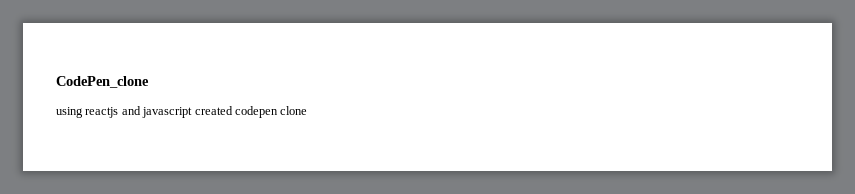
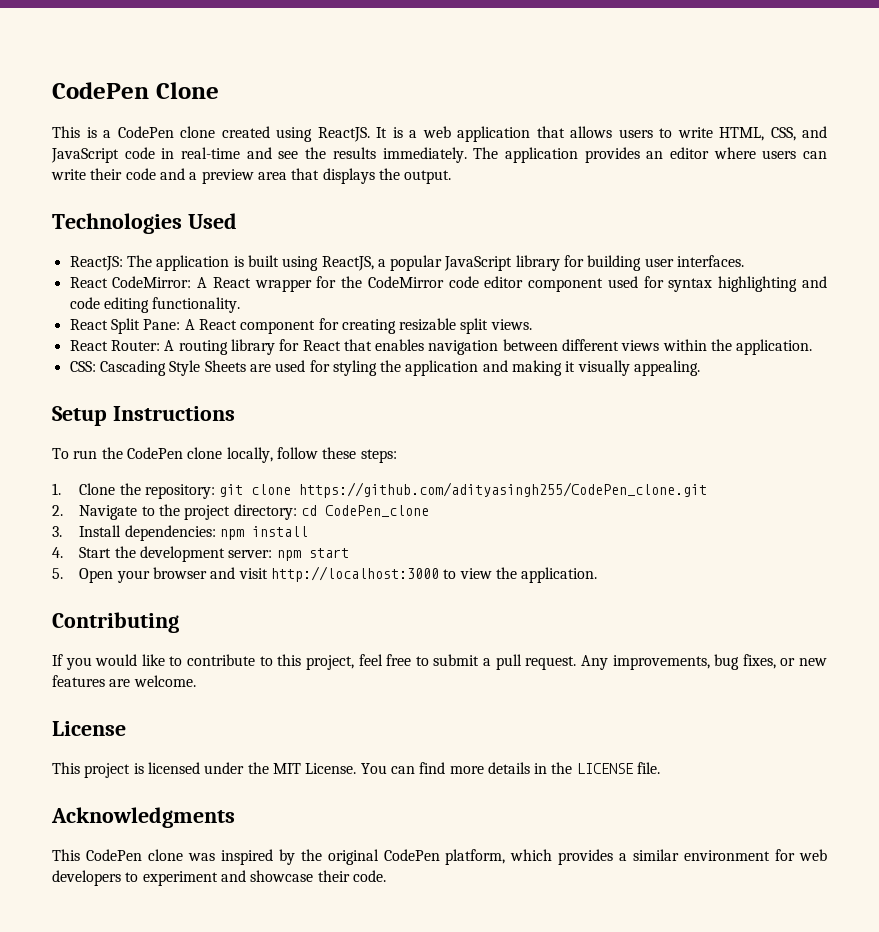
- CodePen_clone
- using reactjs and javascript created codepen clone
+ CodePen Clone
+ This is a CodePen clone created using ReactJS. It is a web application that allows users to write HTML, CSS, and JavaScript code in real-time and see the results immediately. The application provides an editor where users can write their code and a preview area that displays the output.
+ Technologies Used
+ ReactJS: The application is built using ReactJS, a popular JavaScript library for building user interfaces.
+ React CodeMirror: A React wrapper for the CodeMirror code editor component used for syntax highlighting and code editing functionality.
+ React Split Pane: A React component for creating resizable split views.
+ React Router: A routing library for React that enables navigation between different views within the application.
+ CSS: Cascading Style Sheets are used for styling the application and making it visually appealing.
+ Setup Instructions
+ To run the CodePen clone locally, follow these steps:
+ 1. Clone the repository: git clone https://github.com/adityasingh255/CodePen_clone.git
+ 2. Navigate to the project directory: cd CodePen_clone
+ 3. Install dependencies: npm install
+ 4. Start the development server: npm start
+ 5. Open your browser and visit http://localhost:3000 to view the application.
+ Contributing
+ If you would like to contribute to this project, feel free to submit a pull request. Any improvements, bug fixes, or new features are welcome.
+ License
+ This project is licensed under the MIT License. You can find more details in the LICENSE file.
+ Acknowledgments
+ This CodePen clone was inspired by the original CodePen platform, which provides a similar environment for web developers to experiment and showcase their code.

